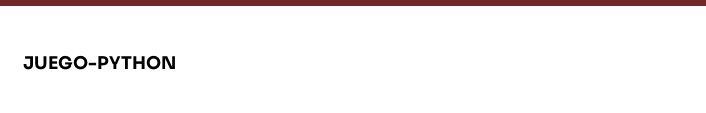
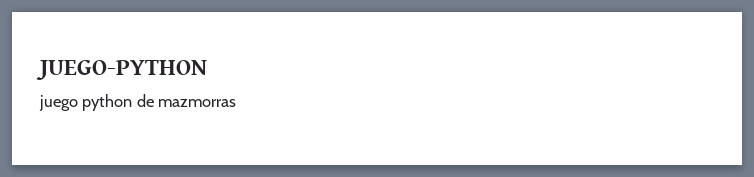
+ juego python de mazmorras

